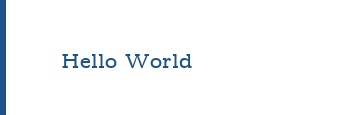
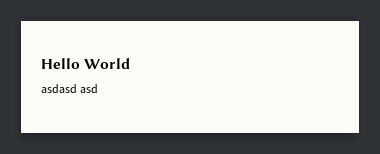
+ asdasd asd

